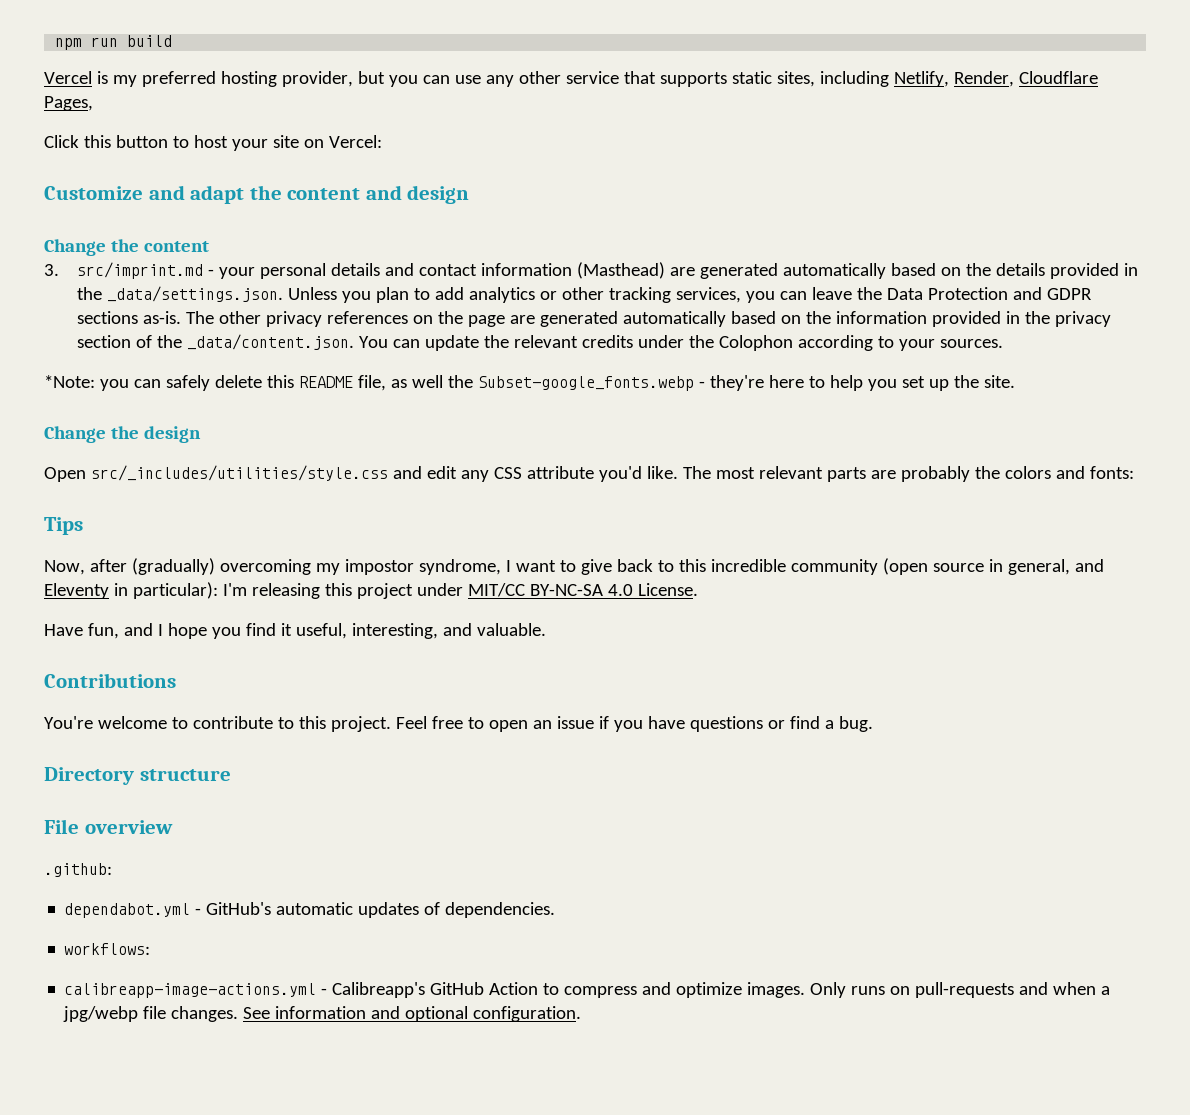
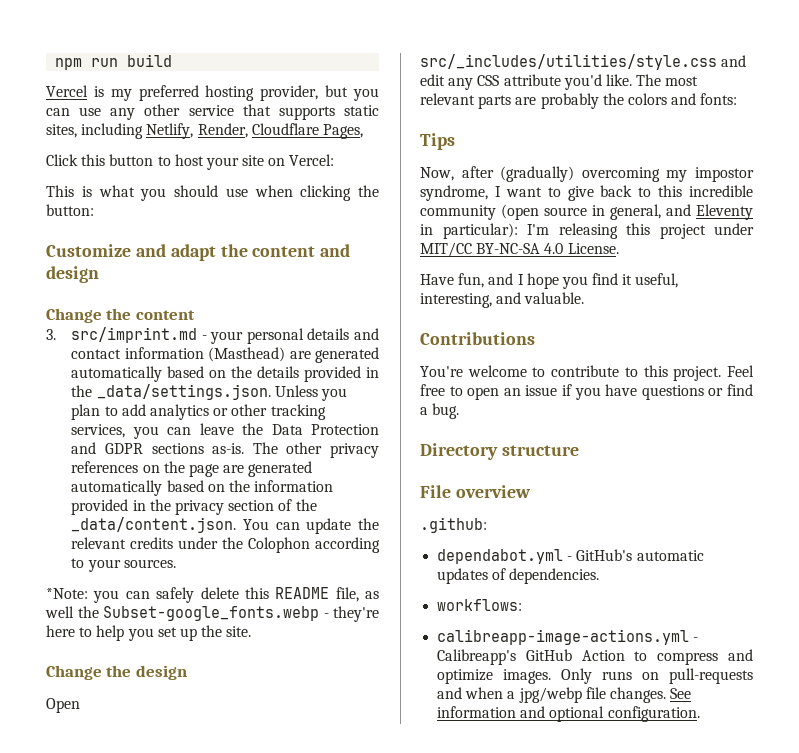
+ This is what you should use when clicking the button:

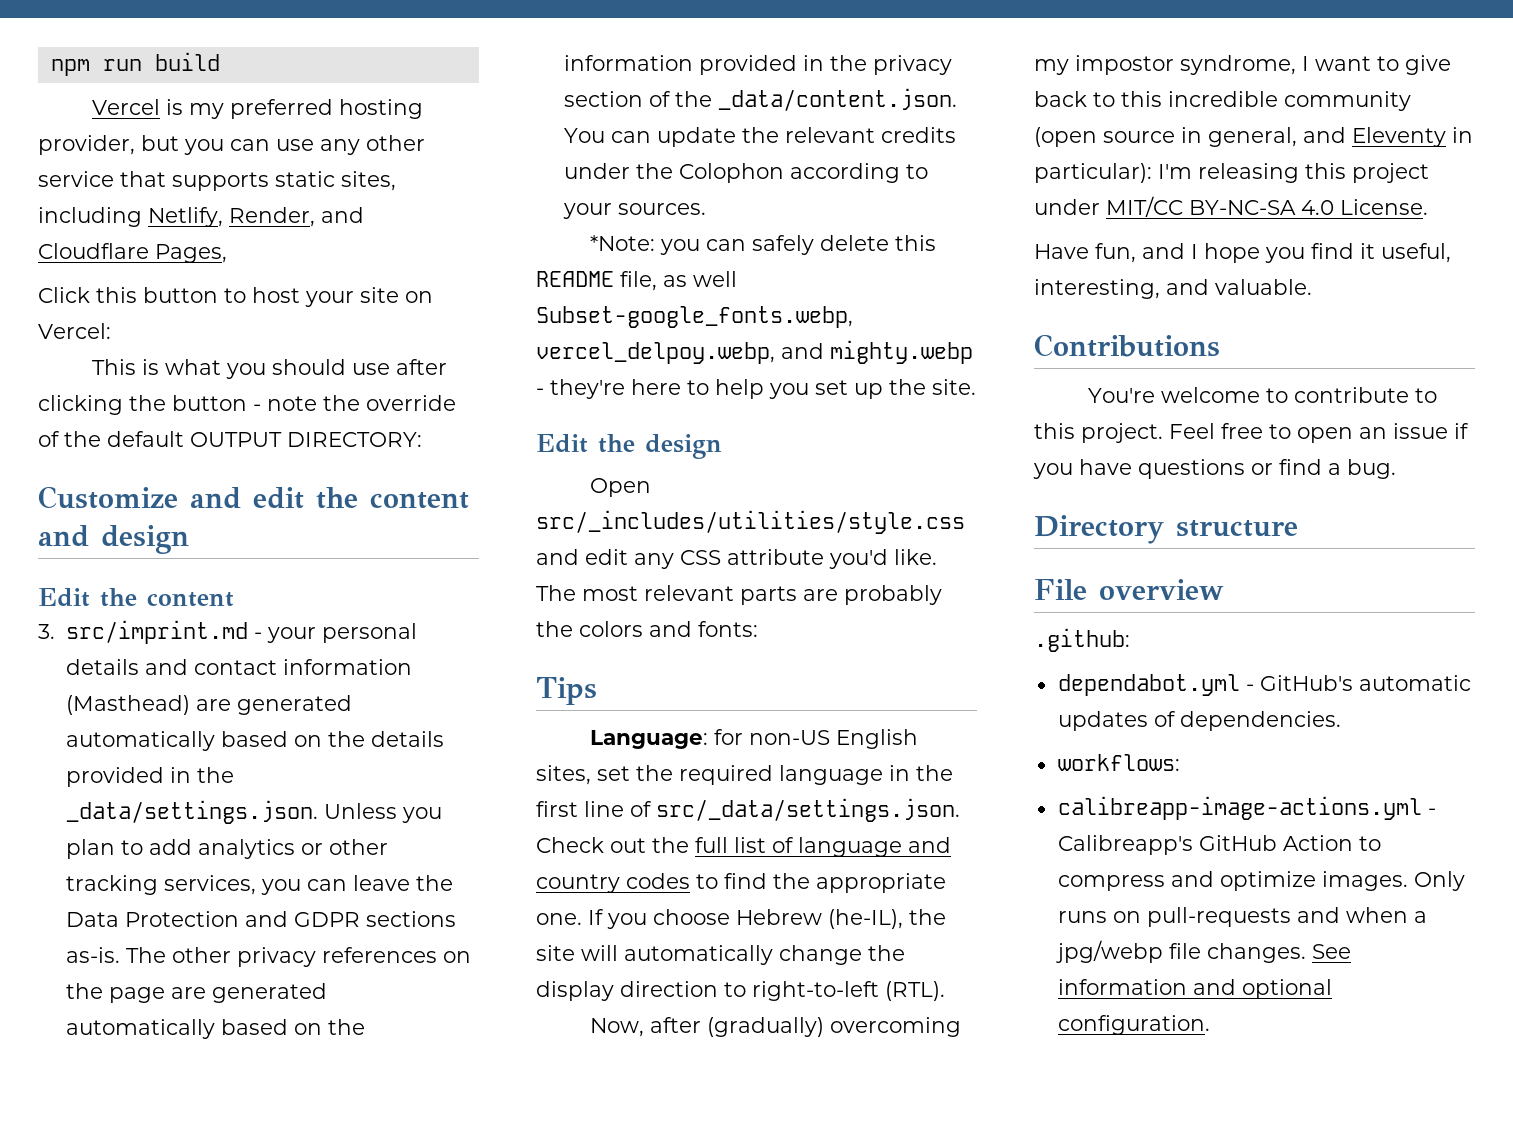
- Vercel is my preferred hosting provider, but you can use any other service that supports static sites, including Netlify, Render, Cloudflare Pages,
+ Vercel is my preferred hosting provider, but you can use any other service that supports static sites, including Netlify, Render, and Cloudflare Pages,
- This is what you should use when clicking the button:
+ This is what you should use after clicking the button - note the override of the default OUTPUT DIRECTORY:
- Customize and adapt the content and design
+ Customize and edit the content and design
- Change the content
+ Edit the content
- *Note: you can safely delete this README file, as well the Subset-google_fonts.webp - they're here to help you set up the site.
+ *Note: you can safely delete this README file, as well Subset-google_fonts.webp, vercel_delpoy.webp, and mighty.webp - they're here to help you set up the site.
- Change the design
+ Edit the design
+ Language: for non-US English sites, set the required language in the first line of src/_data/settings.json. Check out the full list of language and country codes to find the appropriate one. If you choose Hebrew (he-IL), the site will automatically change the display direction to right-to-left (RTL).

